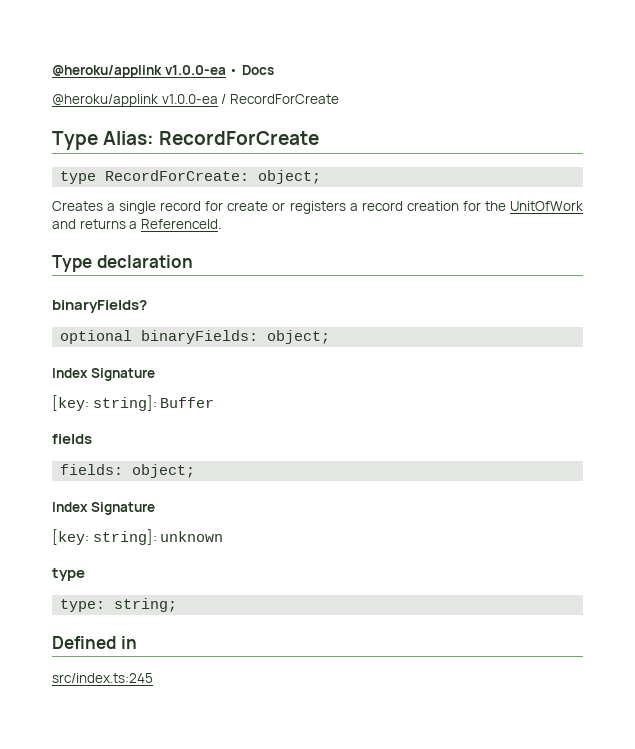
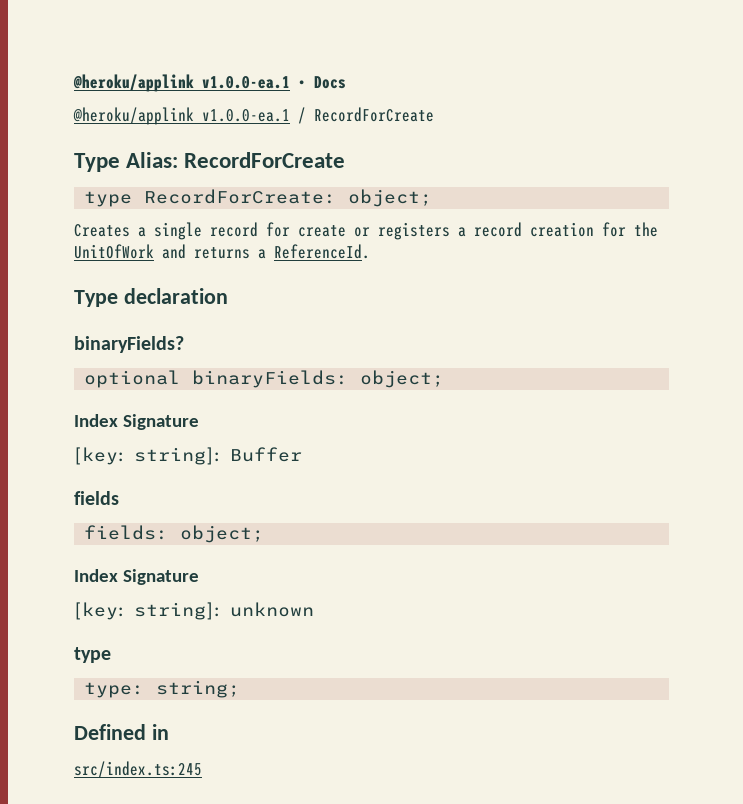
- @heroku/applink v1.0.0-ea • Docs
+ @heroku/applink v1.0.0-ea.1 • Docs
- @heroku/applink v1.0.0-ea / RecordForCreate
+ @heroku/applink v1.0.0-ea.1 / RecordForCreate

